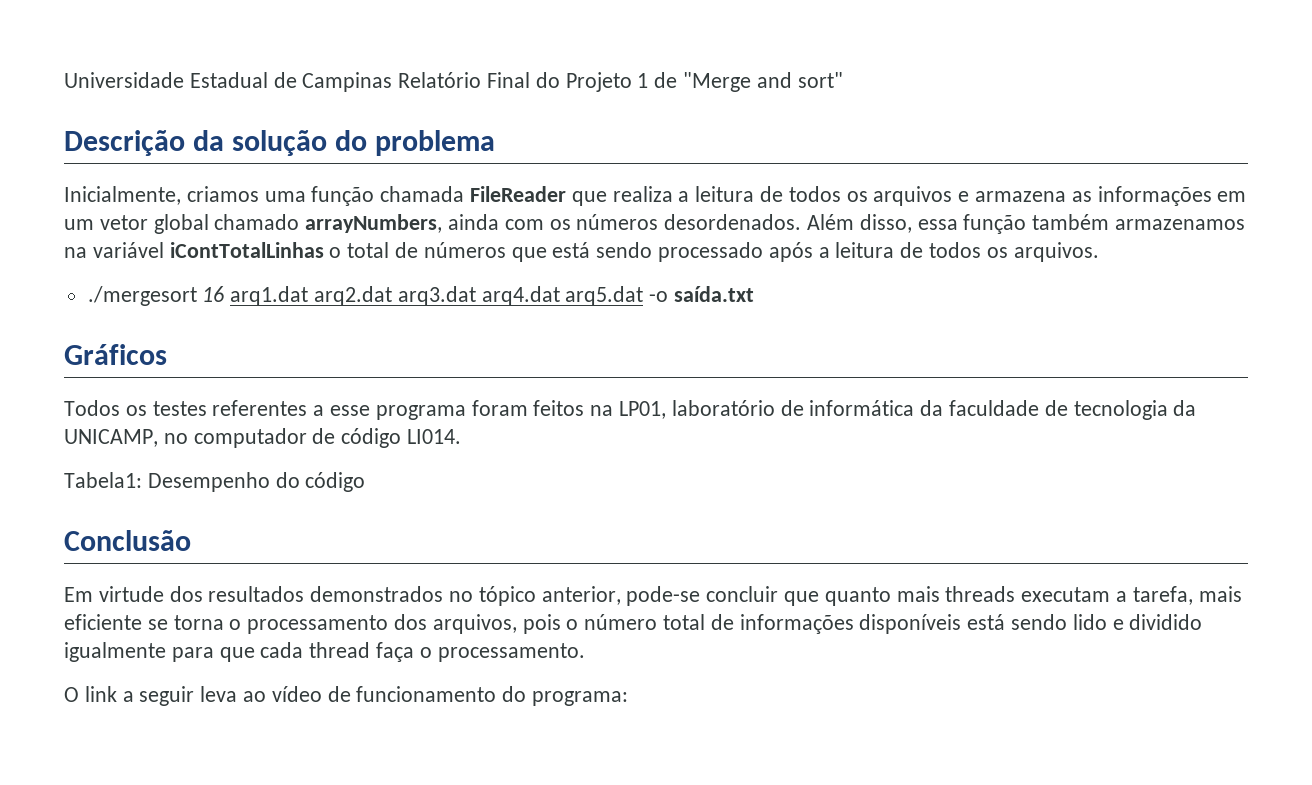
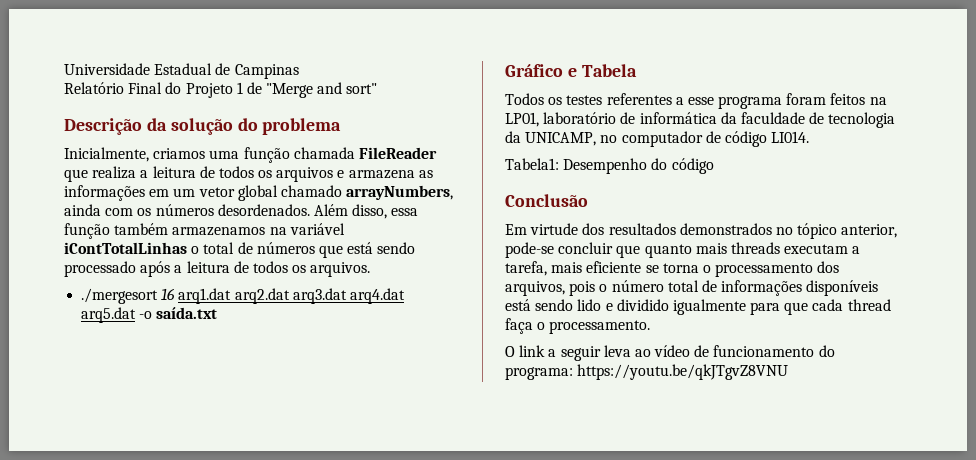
- Universidade Estadual de Campinas Relatório Final do Projeto 1 de "Merge and sort"
+ Universidade Estadual de Campinas
+ Relatório Final do Projeto 1 de "Merge and sort"
- Gráficos
+ Gráfico e Tabela
- O link a seguir leva ao vídeo de funcionamento do programa:
+ O link a seguir leva ao vídeo de funcionamento do programa: https://youtu.be/qkJTgvZ8VNU

